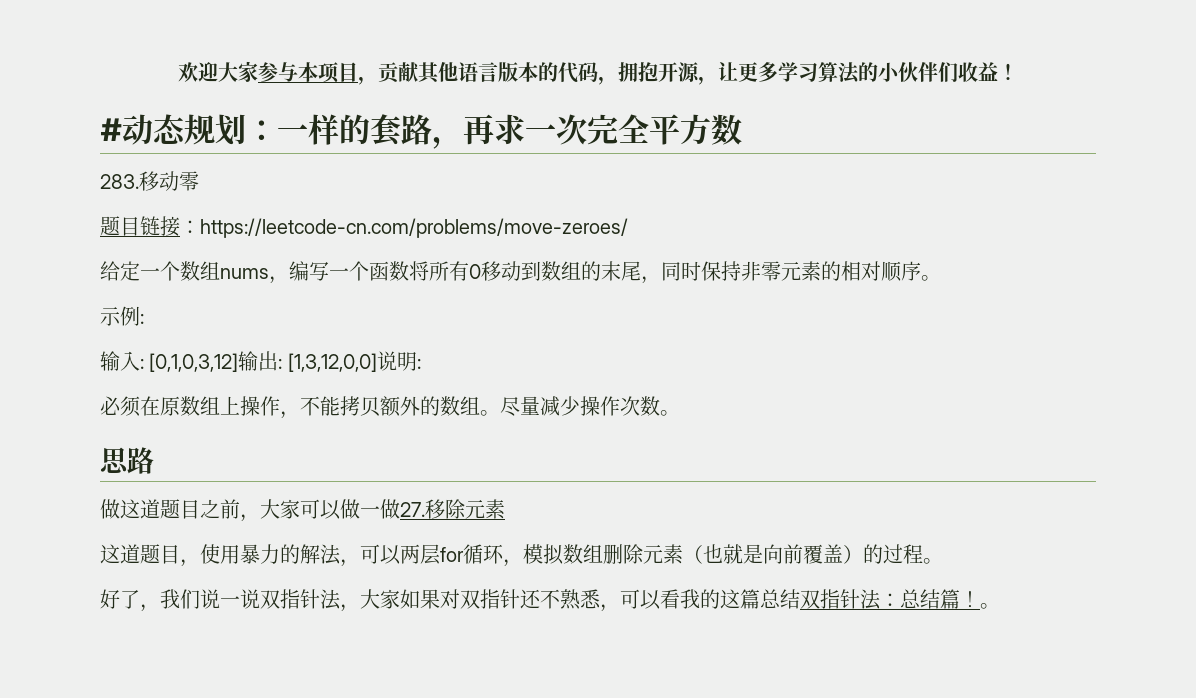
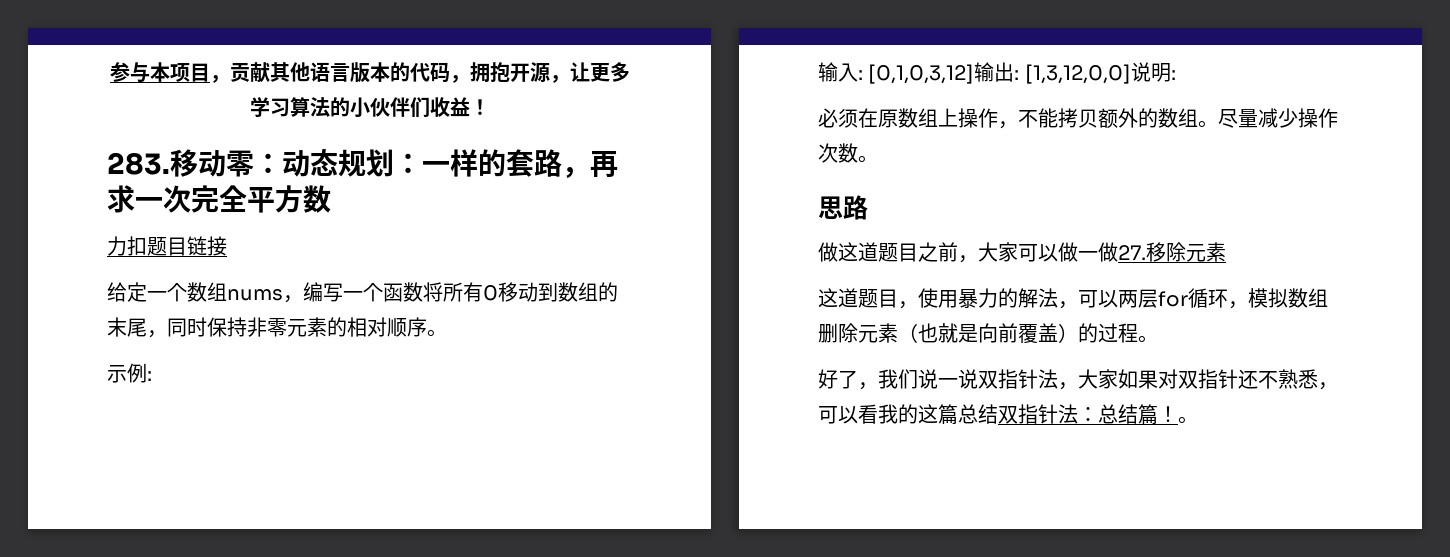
- 欢迎大家参与本项目，贡献其他语言版本的代码，拥抱开源，让更多学习算法的小伙伴们收益！
+ 参与本项目，贡献其他语言版本的代码，拥抱开源，让更多学习算法的小伙伴们收益！
- #动态规划：一样的套路，再求一次完全平方数
+ 283.移动零：动态规划：一样的套路，再求一次完全平方数
- 283.移动零
- 题目链接：https://leetcode-cn.com/problems/move-zeroes/
+ 力扣题目链接

